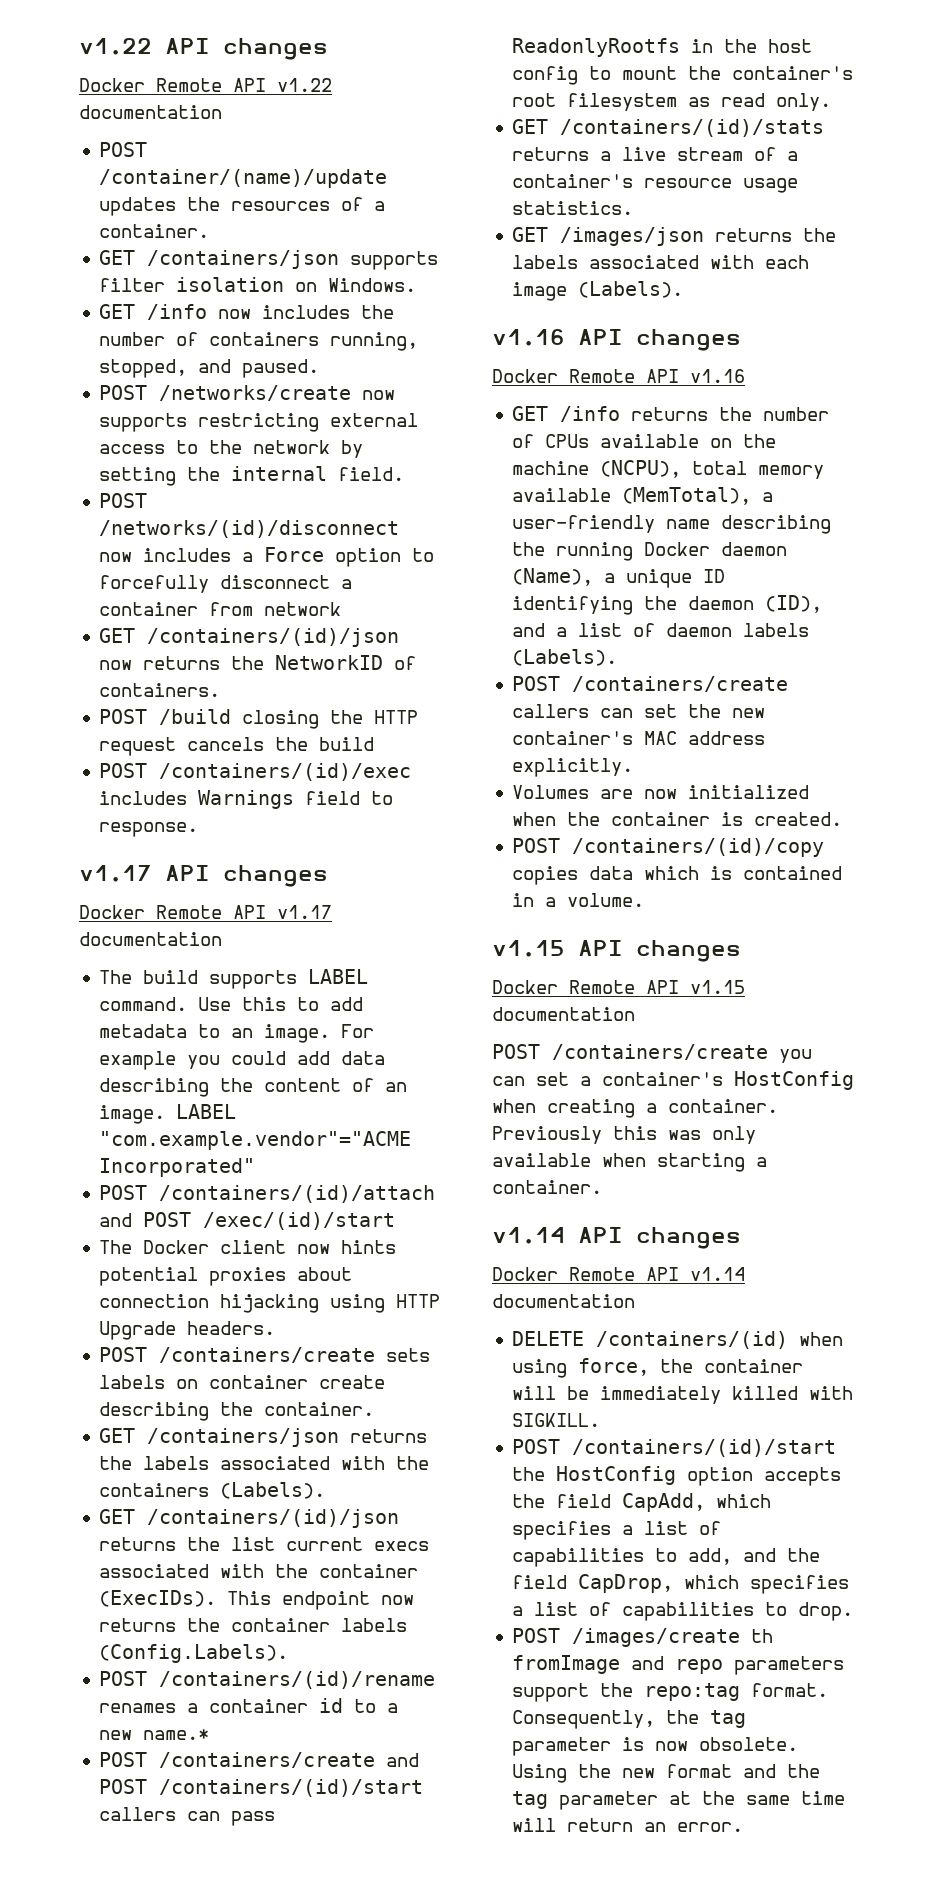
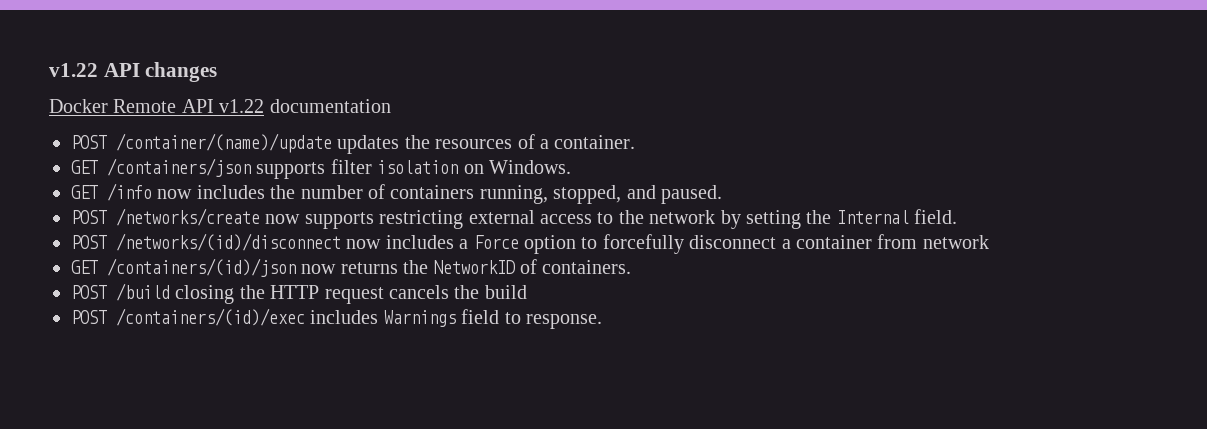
- POST /networks/create now supports restricting external access to the network by setting the internal field.
+ POST /networks/create now supports restricting external access to the network by setting the Internal field.
- v1.17 API changes
- Docker Remote API v1.17 documentation
- The build supports LABEL command. Use this to add metadata to an image. For example you could add data describing the content of an image. LABEL "com.example.vendor"="ACME Incorporated"
- POST /containers/(id)/attach and POST /exec/(id)/start
- The Docker client now hints potential proxies about connection hijacking using HTTP Upgrade headers.
- POST /containers/create sets labels on container create describing the container.
- GET /containers/json returns the labels associated with the containers (Labels).
- GET /containers/(id)/json returns the list current execs associated with the container (ExecIDs). This endpoint now returns the container labels (Config.Labels).
- POST /containers/(id)/rename renames a container id to a new name.*
- POST /containers/create and POST /containers/(id)/start callers can pass ReadonlyRootfs in the host config to mount the container's root filesystem as read only.
- GET /containers/(id)/stats returns a live stream of a container's resource usage statistics.
- GET /images/json returns the labels associated with each image (Labels).
- v1.16 API changes
- Docker Remote API v1.16
- GET /info returns the number of CPUs available on the machine (NCPU), total memory available (MemTotal), a user-friendly name describing the running Docker daemon (Name), a unique ID identifying the daemon (ID), and a list of daemon labels (Labels).
- POST /containers/create callers can set the new container's MAC address explicitly.
- Volumes are now initialized when the container is created.
- POST /containers/(id)/copy copies data which is contained in a volume.
- v1.15 API changes
- Docker Remote API v1.15 documentation
- POST /containers/create you can set a container's HostConfig when creating a container. Previously this was only available when starting a container.
- v1.14 API changes
- Docker Remote API v1.14 documentation
- DELETE /containers/(id) when using force, the container will be immediately killed with SIGKILL.
- POST /containers/(id)/start the HostConfig option accepts the field CapAdd, which specifies a list of capabilities to add, and the field CapDrop, which specifies a list of capabilities to drop.
- POST /images/create th fromImage and repo parameters support the repo:tag format. Consequently, the tag parameter is now obsolete. Using the new format and the tag parameter at the same time will return an error.

